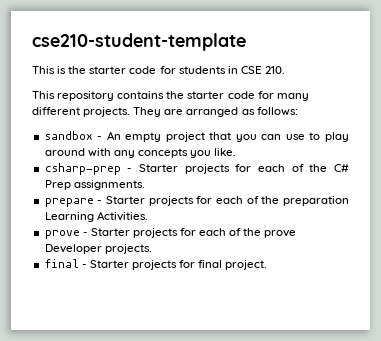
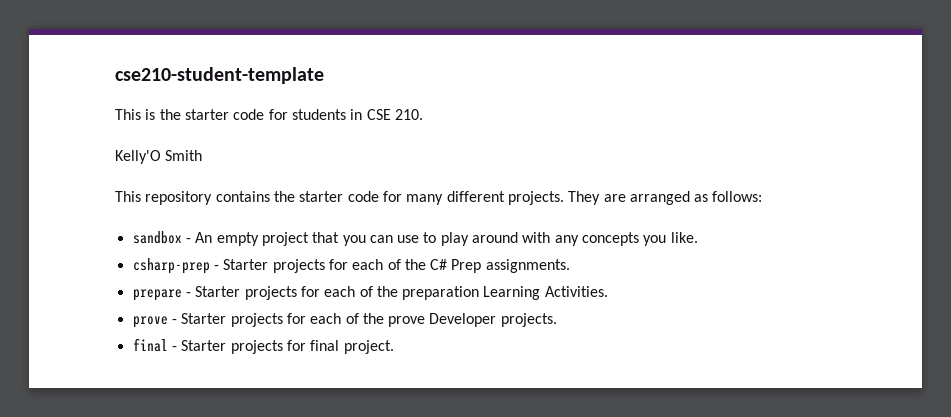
+ Kelly'O Smith

